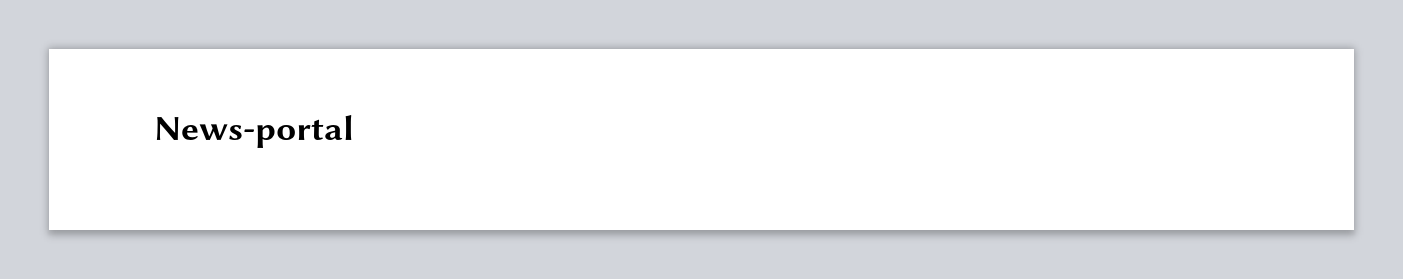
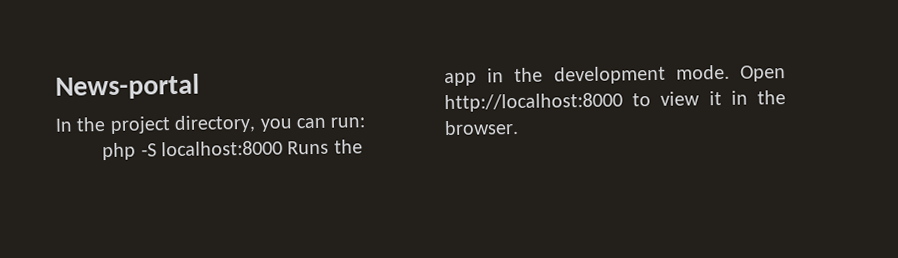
+ In the project directory, you can run:
+ php -S localhost:8000 Runs the app in the development mode. Open http://localhost:8000 to view it in the browser.

